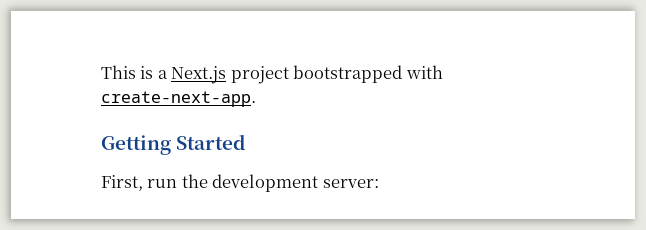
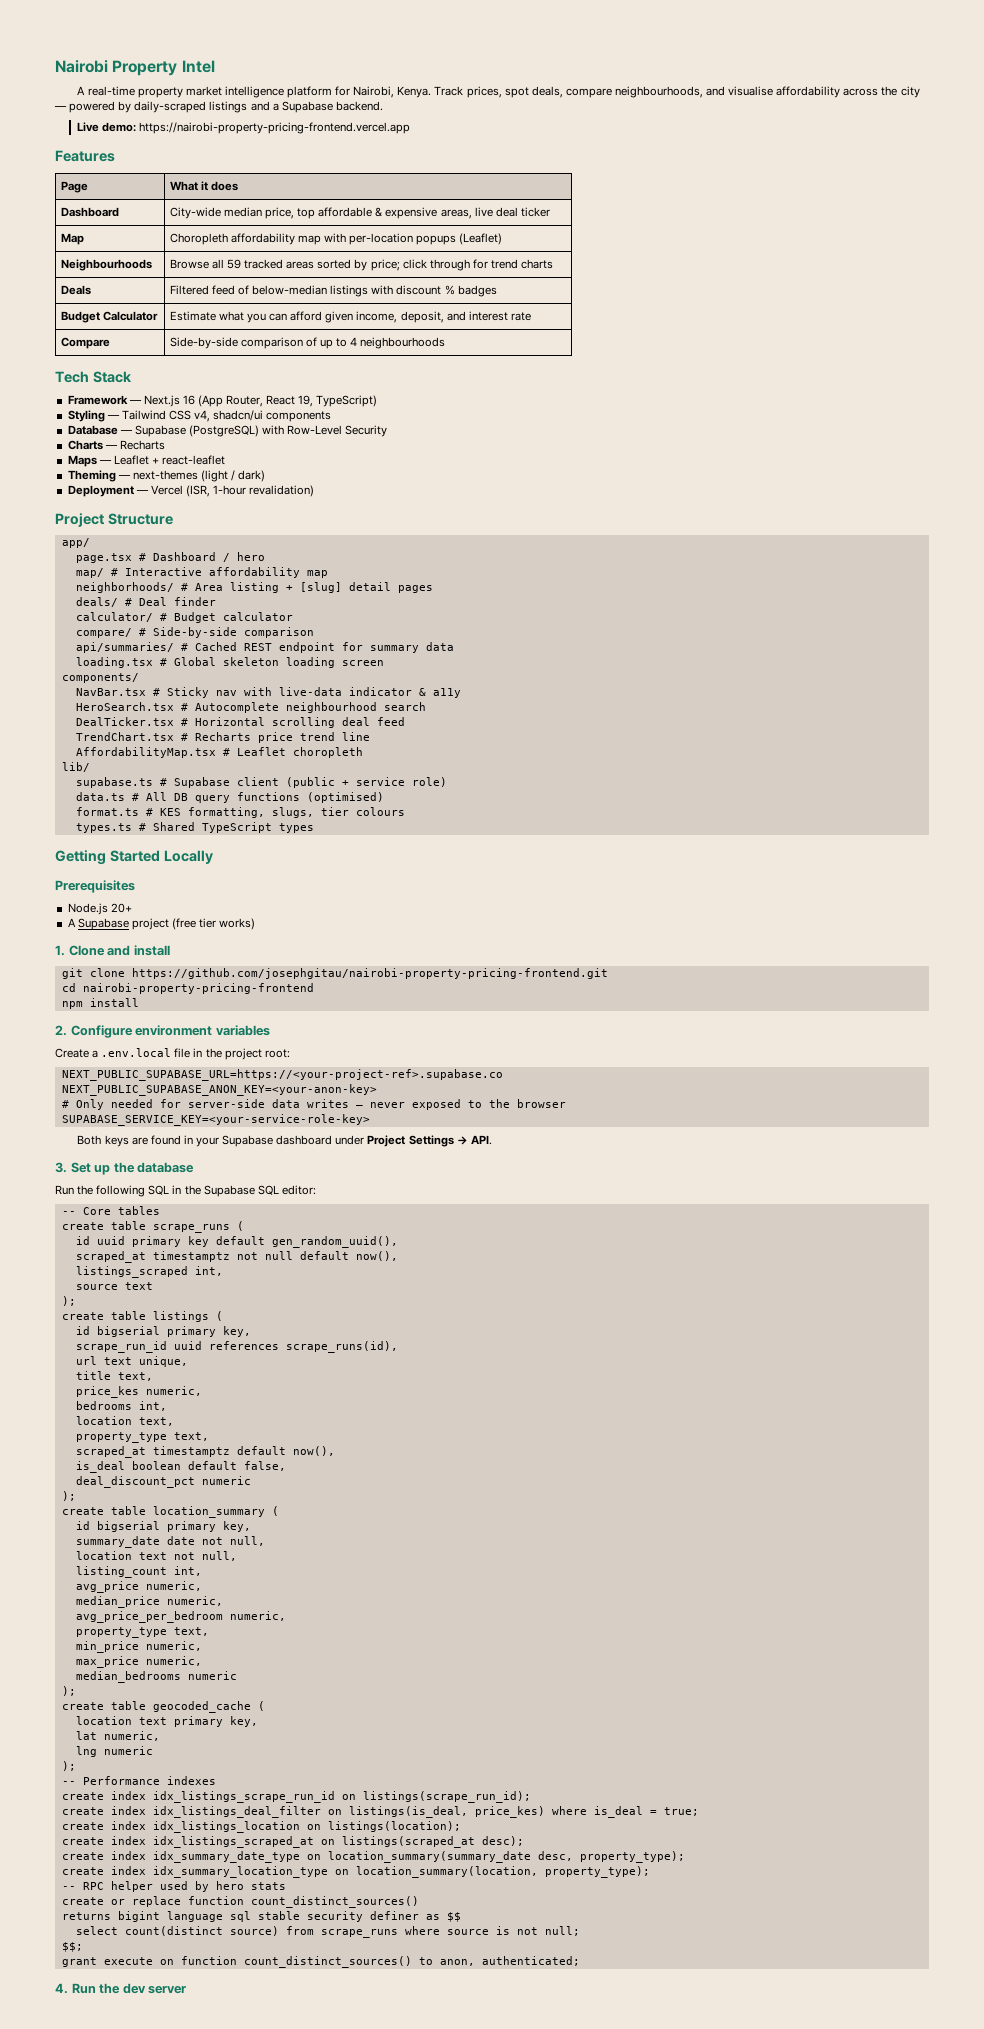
- This is a Next.js project bootstrapped with create-next-app.
- Getting Started
- First, run the development server:
+ Nairobi Property Intel
+ A real-time property market intelligence platform for Nairobi, Kenya. Track prices, spot deals, compare neighbourhoods, and visualise affordability across the city — powered by daily-scraped listings and a Supabase backend.
+ Live demo: https://nairobi-property-pricing-frontend.vercel.app
+ Features
+ Page | What it does
+ Dashboard | City-wide median price, top affordable & expensive areas, live deal ticker
+ Map | Choropleth affordability map with per-location popups (Leaflet)
+ Neighbourhoods | Browse all 59 tracked areas sorted by price; click through for trend charts
+ Deals | Filtered feed of below-median listings with discount % badges
+ Budget Calculator | Estimate what you can afford given income, deposit, and interest rate
+ Compare | Side-by-side comparison of up to 4 neighbourhoods
+ Tech Stack
+ Framework — Next.js 16 (App Router, React 19, TypeScript)
+ Styling — Tailwind CSS v4, shadcn/ui components
+ Database — Supabase (PostgreSQL) with Row-Level Security
+ Charts — Recharts
+ Maps — Leaflet + react-leaflet
+ Theming — next-themes (light / dark)
+ Deployment — Vercel (ISR, 1-hour revalidation)
+ Project Structure
+ app/
+ page.tsx # Dashboard / hero
+ map/ # Interactive affordability map
+ neighborhoods/ # Area listing + [slug] detail pages
+ deals/ # Deal finder
+ calculator/ # Budget calculator
+ compare/ # Side-by-side comparison
+ api/summaries/ # Cached REST endpoint for summary data
+ loading.tsx # Global skeleton loading screen
+ components/
+ NavBar.tsx # Sticky nav with live-data indicator & a11y
+ HeroSearch.tsx # Autocomplete neighbourhood search
+ DealTicker.tsx # Horizontal scrolling deal feed
+ TrendChart.tsx # Recharts price trend line
+ AffordabilityMap.tsx # Leaflet choropleth
+ lib/
+ supabase.ts # Supabase client (public + service role)
+ data.ts # All DB query functions (optimised)
+ format.ts # KES formatting, slugs, tier colours
+ types.ts # Shared TypeScript types
+ Getting Started Locally
+ Prerequisites
+ Node.js 20+
+ A Supabase project (free tier works)
+ 1. Clone and install
+ git clone https://github.com/josephgitau/nairobi-property-pricing-frontend.git
+ cd nairobi-property-pricing-frontend
+ npm install
+ 2. Configure environment variables
+ Create a .env.local file in the project root:
+ NEXT_PUBLIC_SUPABASE_URL=https://<your-project-ref>.supabase.co
+ NEXT_PUBLIC_SUPABASE_ANON_KEY=<your-anon-key>
+ # Only needed for server-side data writes — never exposed to the browser
+ SUPABASE_SERVICE_KEY=<your-service-role-key>
+ Both keys are found in your Supabase dashboard under Project Settings → API.
+ 3. Set up the database
+ Run the following SQL in the Supabase SQL editor:
+ -- Core tables
+ create table scrape_runs (
+ id uuid primary key default gen_random_uuid(),
+ scraped_at timestamptz not null default now(),
+ listings_scraped int,
+ source text
+ );
+ create table listings (
+ id bigserial primary key,
+ scrape_run_id uuid references scrape_runs(id),
+ url text unique,
+ title text,
+ price_kes numeric,
+ bedrooms int,
+ location text,
+ property_type text,
+ scraped_at timestamptz default now(),
+ is_deal boolean default false,
+ deal_discount_pct numeric
+ );
+ create table location_summary (
+ id bigserial primary key,
+ summary_date date not null,
+ location text not null,
+ listing_count int,
+ avg_price numeric,
+ median_price numeric,
+ avg_price_per_bedroom numeric,
+ property_type text,
+ min_price numeric,
+ max_price numeric,
+ median_bedrooms numeric
+ );
+ create table geocoded_cache (
+ location text primary key,
+ lat numeric,
+ lng numeric
+ );
+ -- Performance indexes
+ create index idx_listings_scrape_run_id on listings(scrape_run_id);
+ create index idx_listings_deal_filter on listings(is_deal, price_kes) where is_deal = true;
+ create index idx_listings_location on listings(location);
+ create index idx_listings_scraped_at on listings(scraped_at desc);
+ create index idx_summary_date_type on location_summary(summary_date desc, property_type);
+ create index idx_summary_location_type on location_summary(location, property_type);
+ -- RPC helper used by hero stats
+ create or replace function count_distinct_sources()
+ returns bigint language sql stable security definer as $$
+ select count(distinct source) from scrape_runs where source is not null;
+ $$;
+ grant execute on function count_distinct_sources() to anon, authenticated;
+ 4. Run the dev server

